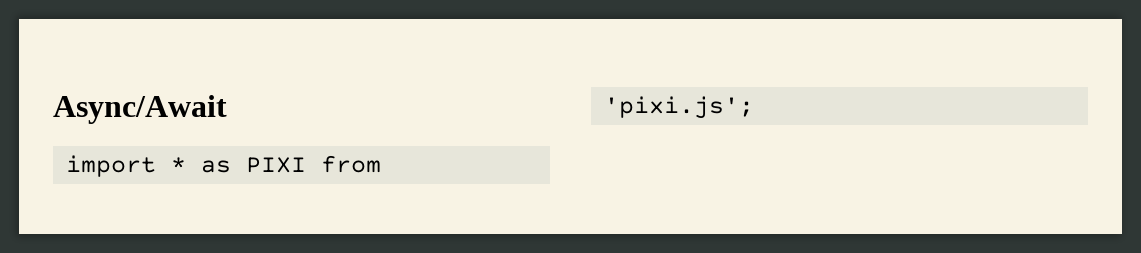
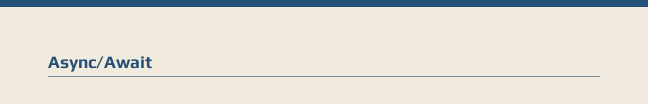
- import * as PIXI from 'pixi.js';

